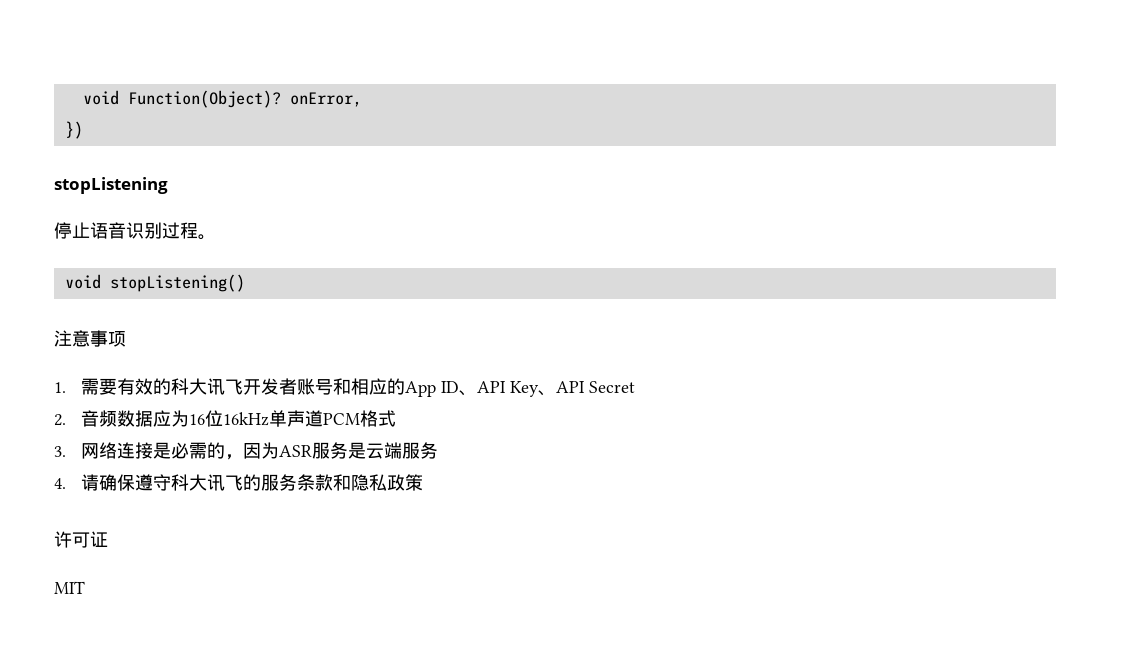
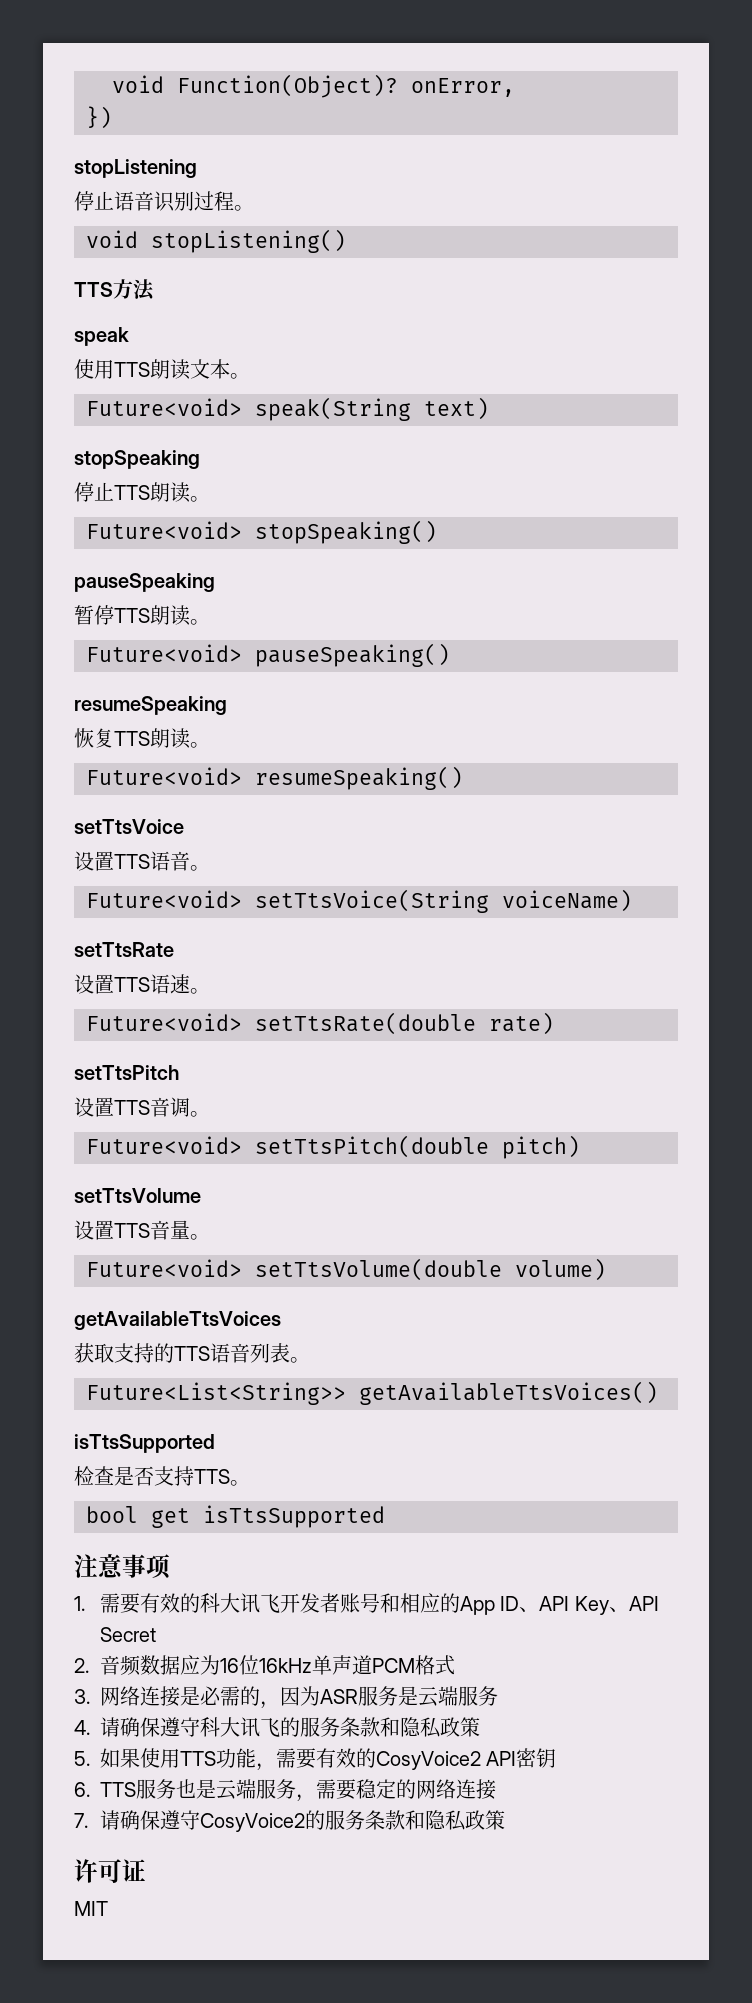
+ TTS方法
+ speak
+ 使用TTS朗读文本。
+ Future<void> speak(String text)
+ stopSpeaking
+ 停止TTS朗读。
+ Future<void> stopSpeaking()
+ pauseSpeaking
+ 暂停TTS朗读。
+ Future<void> pauseSpeaking()
+ resumeSpeaking
+ 恢复TTS朗读。
+ Future<void> resumeSpeaking()
+ setTtsVoice
+ 设置TTS语音。
+ Future<void> setTtsVoice(String voiceName)
+ setTtsRate
+ 设置TTS语速。
+ Future<void> setTtsRate(double rate)
+ setTtsPitch
+ 设置TTS音调。
+ Future<void> setTtsPitch(double pitch)
+ setTtsVolume
+ 设置TTS音量。
+ Future<void> setTtsVolume(double volume)
+ getAvailableTtsVoices
+ 获取支持的TTS语音列表。
+ Future<List<String>> getAvailableTtsVoices()
+ isTtsSupported
+ 检查是否支持TTS。
+ bool get isTtsSupported
+ 5.如果使用TTS功能，需要有效的CosyVoice2 API密钥
+ 6. TTS服务也是云端服务，需要稳定的网络连接
+ 7.请确保遵守CosyVoice2的服务条款和隐私政策

